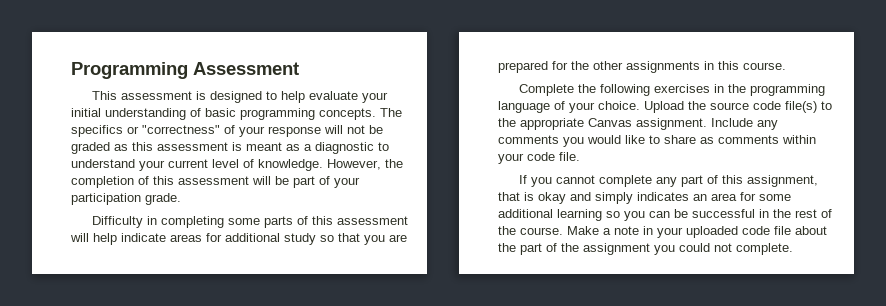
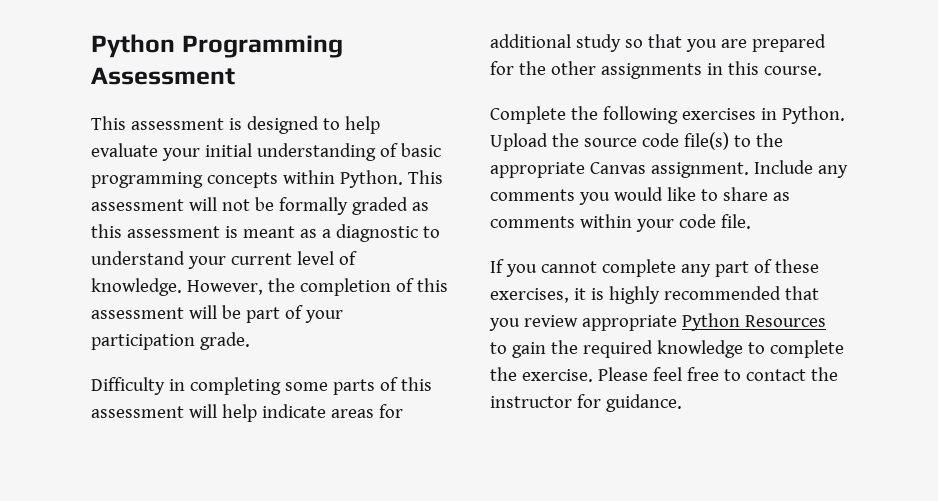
- Programming Assessment
+ Python Programming Assessment
- This assessment is designed to help evaluate your initial understanding of basic programming concepts. The specifics or "correctness" of your response will not be graded as this assessment is meant as a diagnostic to understand your current level of knowledge.
+ This assessment is designed to help evaluate your initial understanding of basic programming concepts within Python. This assessment will not be formally graded as this assessment is meant as a diagnostic to understand your current level of knowledge.
- Complete the following exercises in the programming language of your choice.
+ Complete the following exercises in Python.
- If you cannot complete any part of this assignment, that is okay and simply indicates an area for some additional learning so you can be successful in the rest of the course. Make a note in your uploaded code file about the part of the assignment you could not complete.
+ If you cannot complete any part of these exercises, it is highly recommended that you review appropriate Python Resources to gain the required knowledge to complete the exercise. Please feel free to contact the instructor for guidance.

